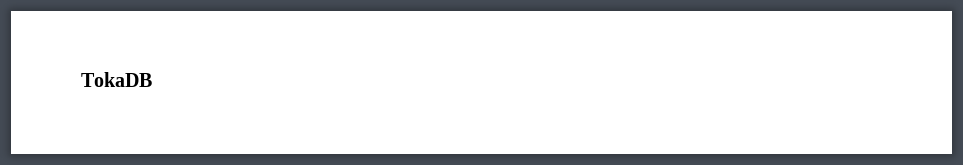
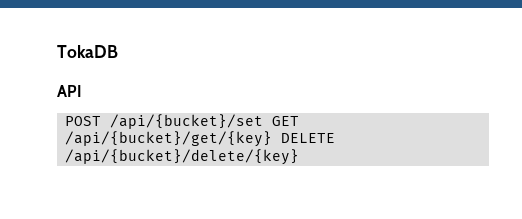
+ API
+ POST /api/{bucket}/set GET /api/{bucket}/get/{key} DELETE /api/{bucket}/delete/{key}

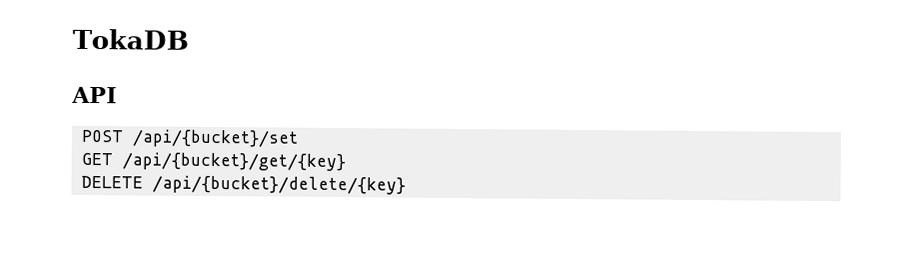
- POST /api/{bucket}/set GET /api/{bucket}/get/{key} DELETE /api/{bucket}/delete/{key}
+ POST /api/{bucket}/set
+ GET /api/{bucket}/get/{key}
+ DELETE /api/{bucket}/delete/{key}

